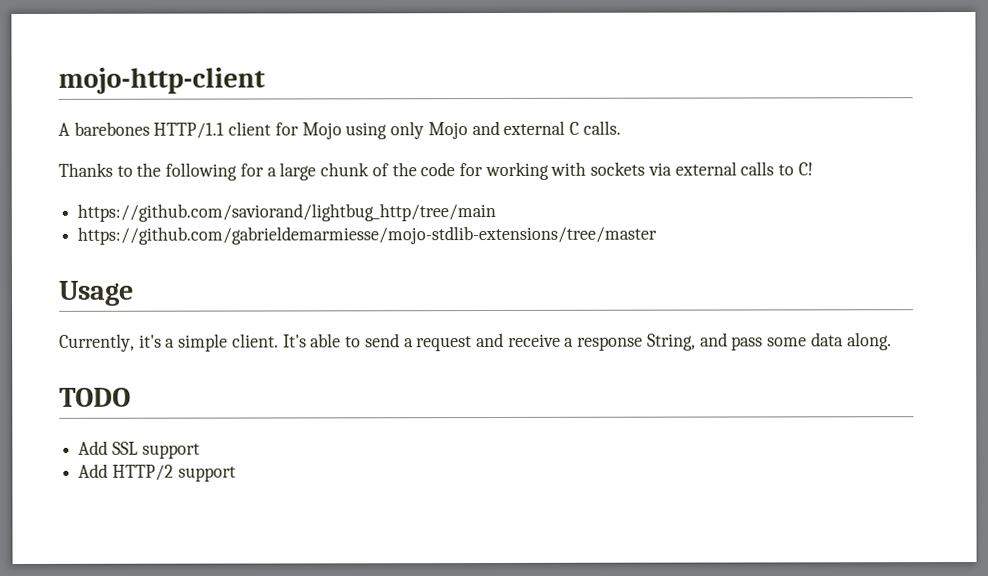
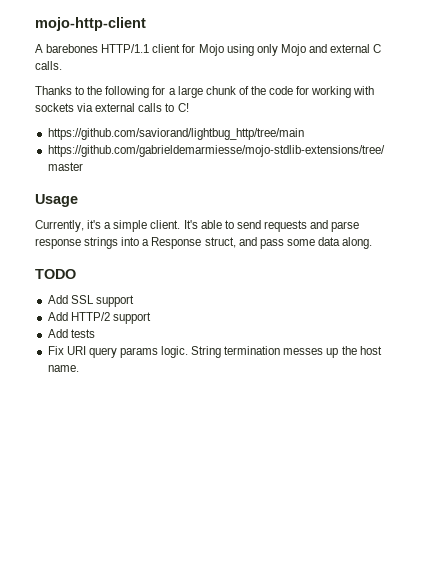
- It's able to send a request and receive a response String, and pass some data along.
+ It's able to send requests and parse response strings into a Response struct, and pass some data along.
+ Add tests
+ Fix URI query params logic. String termination messes up the host name.

